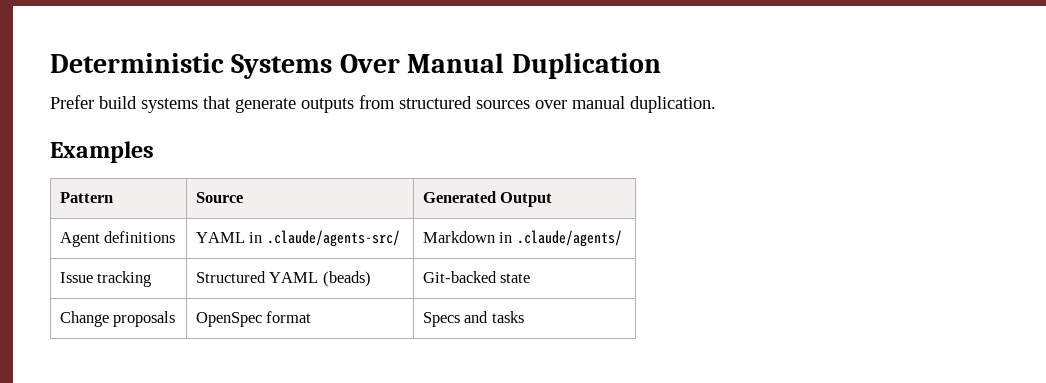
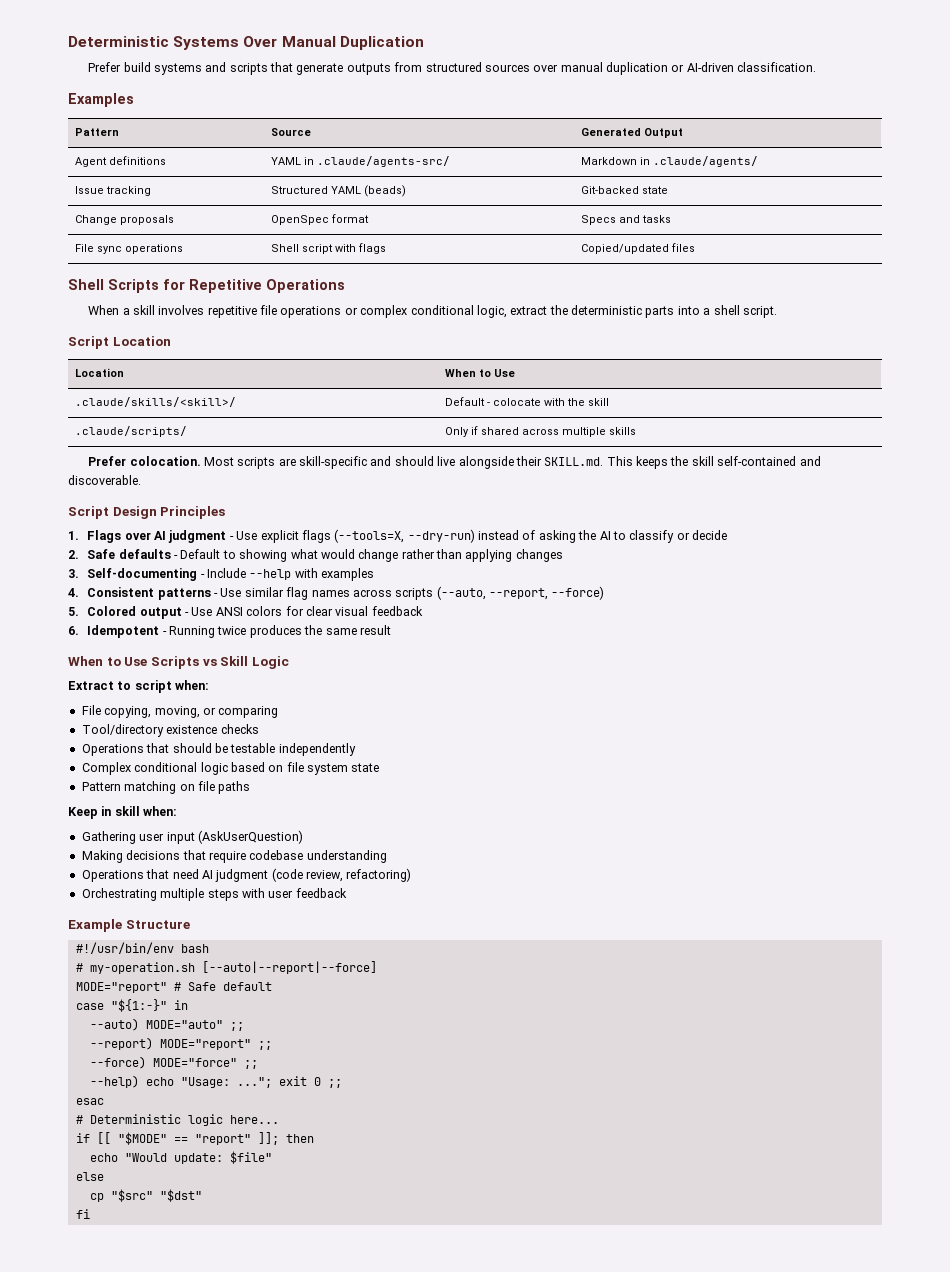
- Prefer build systems that generate outputs from structured sources over manual duplication.
+ Prefer build systems and scripts that generate outputs from structured sources over manual duplication or AI-driven classification.
+ File sync operations | Shell script with flags | Copied/updated files
+ Shell Scripts for Repetitive Operations
+ When a skill involves repetitive file operations or complex conditional logic, extract the deterministic parts into a shell script.
+ Script Location
+ Location | When to Use
+ .claude/skills/<skill>/ | Default - colocate with the skill
+ .claude/scripts/ | Only if shared across multiple skills
+ Prefer colocation. Most scripts are skill-specific and should live alongside their SKILL.md. This keeps the skill self-contained and discoverable.
+ Script Design Principles
+ 1. Flags over AI judgment - Use explicit flags (--tools=X, --dry-run) instead of asking the AI to classify or decide
+ 2. Safe defaults - Default to showing what would change rather than applying changes
+ 3. Self-documenting - Include --help with examples
+ 4. Consistent patterns - Use similar flag names across scripts (--auto, --report, --force)
+ 5. Colored output - Use ANSI colors for clear visual feedback
+ 6. Idempotent - Running twice produces the same result
+ When to Use Scripts vs Skill Logic
+ Extract to script when:
+ File copying, moving, or comparing
+ Tool/directory existence checks
+ Operations that should be testable independently
+ Complex conditional logic based on file system state
+ Pattern matching on file paths
+ Keep in skill when:
+ Gathering user input (AskUserQuestion)
+ Making decisions that require codebase understanding
+ Operations that need AI judgment (code review, refactoring)
+ Orchestrating multiple steps with user feedback
+ Example Structure
+ #!/usr/bin/env bash
+ # my-operation.sh [--auto|--report|--force]
+ MODE="report" # Safe default
+ case "${1:-}" in
+ --auto) MODE="auto" ;;
+ --report) MODE="report" ;;
+ --force) MODE="force" ;;
+ --help) echo "Usage: ..."; exit 0 ;;
+ esac
+ # Deterministic logic here...
+ if [[ "$MODE" == "report" ]]; then
+ echo "Would update: $file"
+ else
+ cp "$src" "$dst"
+ fi

